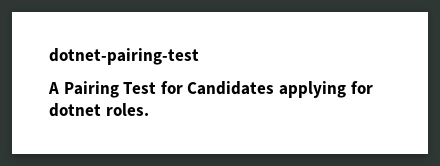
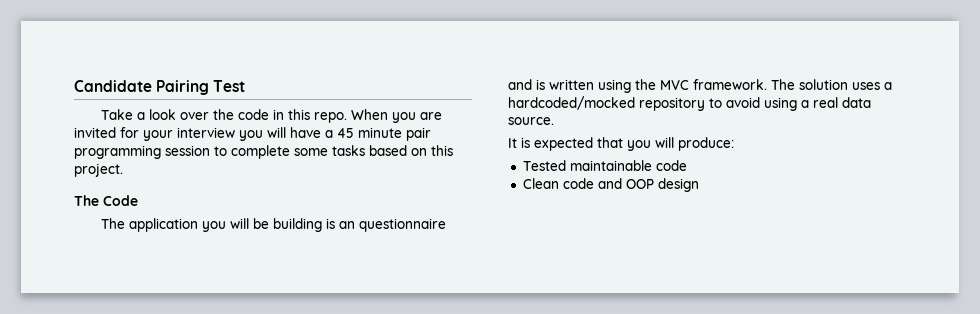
- dotnet-pairing-test
- A Pairing Test for Candidates applying for dotnet roles.
+ Candidate Pairing Test
+ Take a look over the code in this repo. When you are invited for your interview you will have a 45 minute pair programming session to complete some tasks based on this project.
+ The Code
+ The application you will be building is an questionnaire and is written using the MVC framework. The solution uses a hardcoded/mocked repository to avoid using a real data source.
+ It is expected that you will produce:
+ Tested maintainable code
+ Clean code and OOP design

